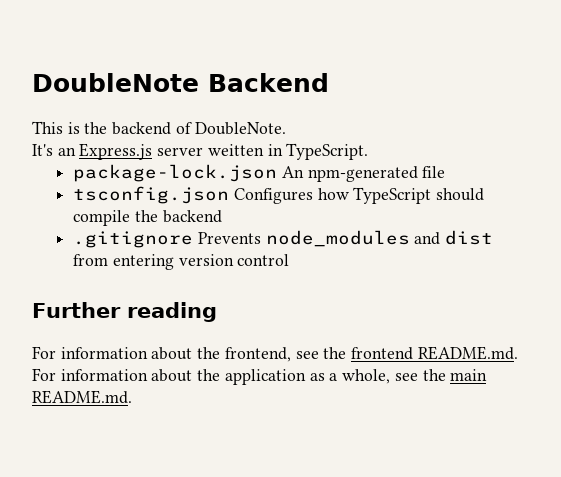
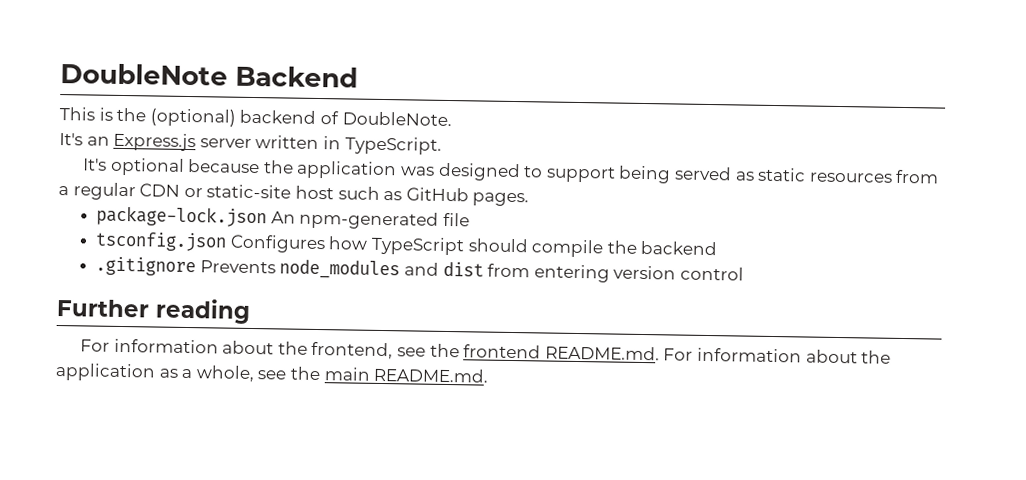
- This is the backend of DoubleNote.
+ This is the (optional) backend of DoubleNote.
- It's an Express.js server weitten in TypeScript.
+ It's an Express.js server written in TypeScript.
+ It's optional because the application was designed to support being served as static resources from a regular CDN or static-site host such as GitHub pages.

